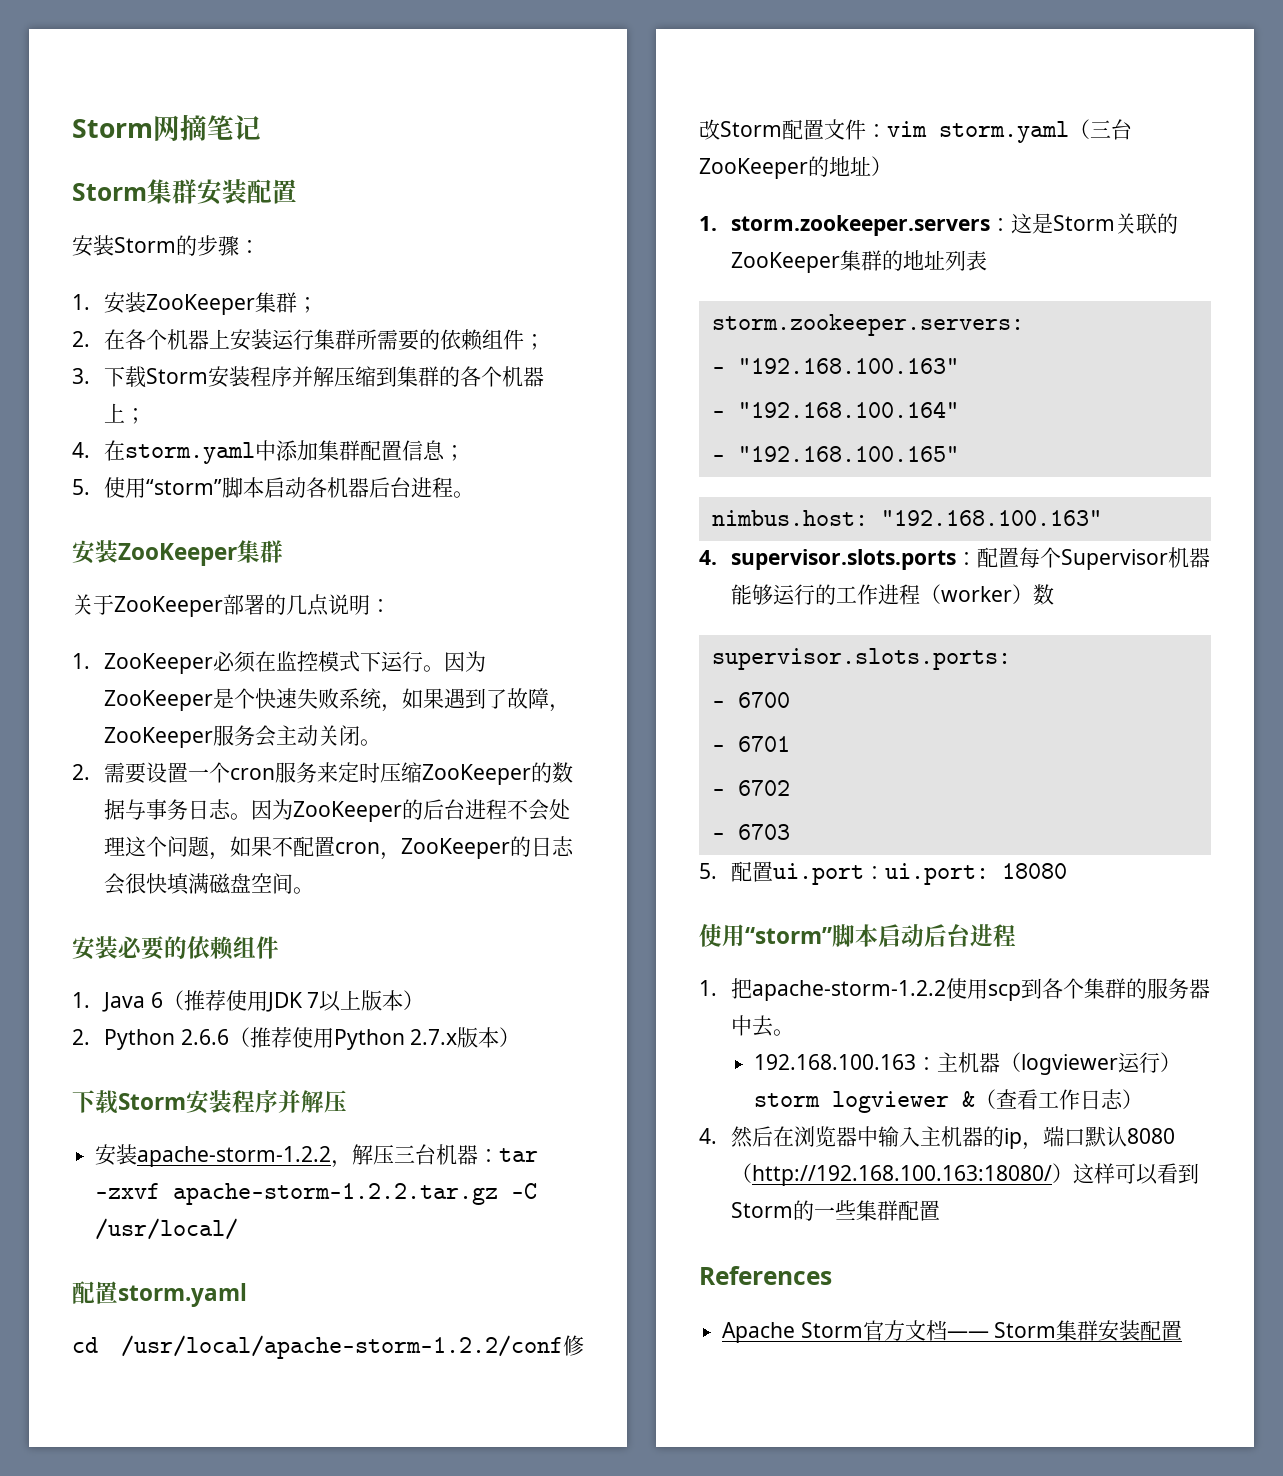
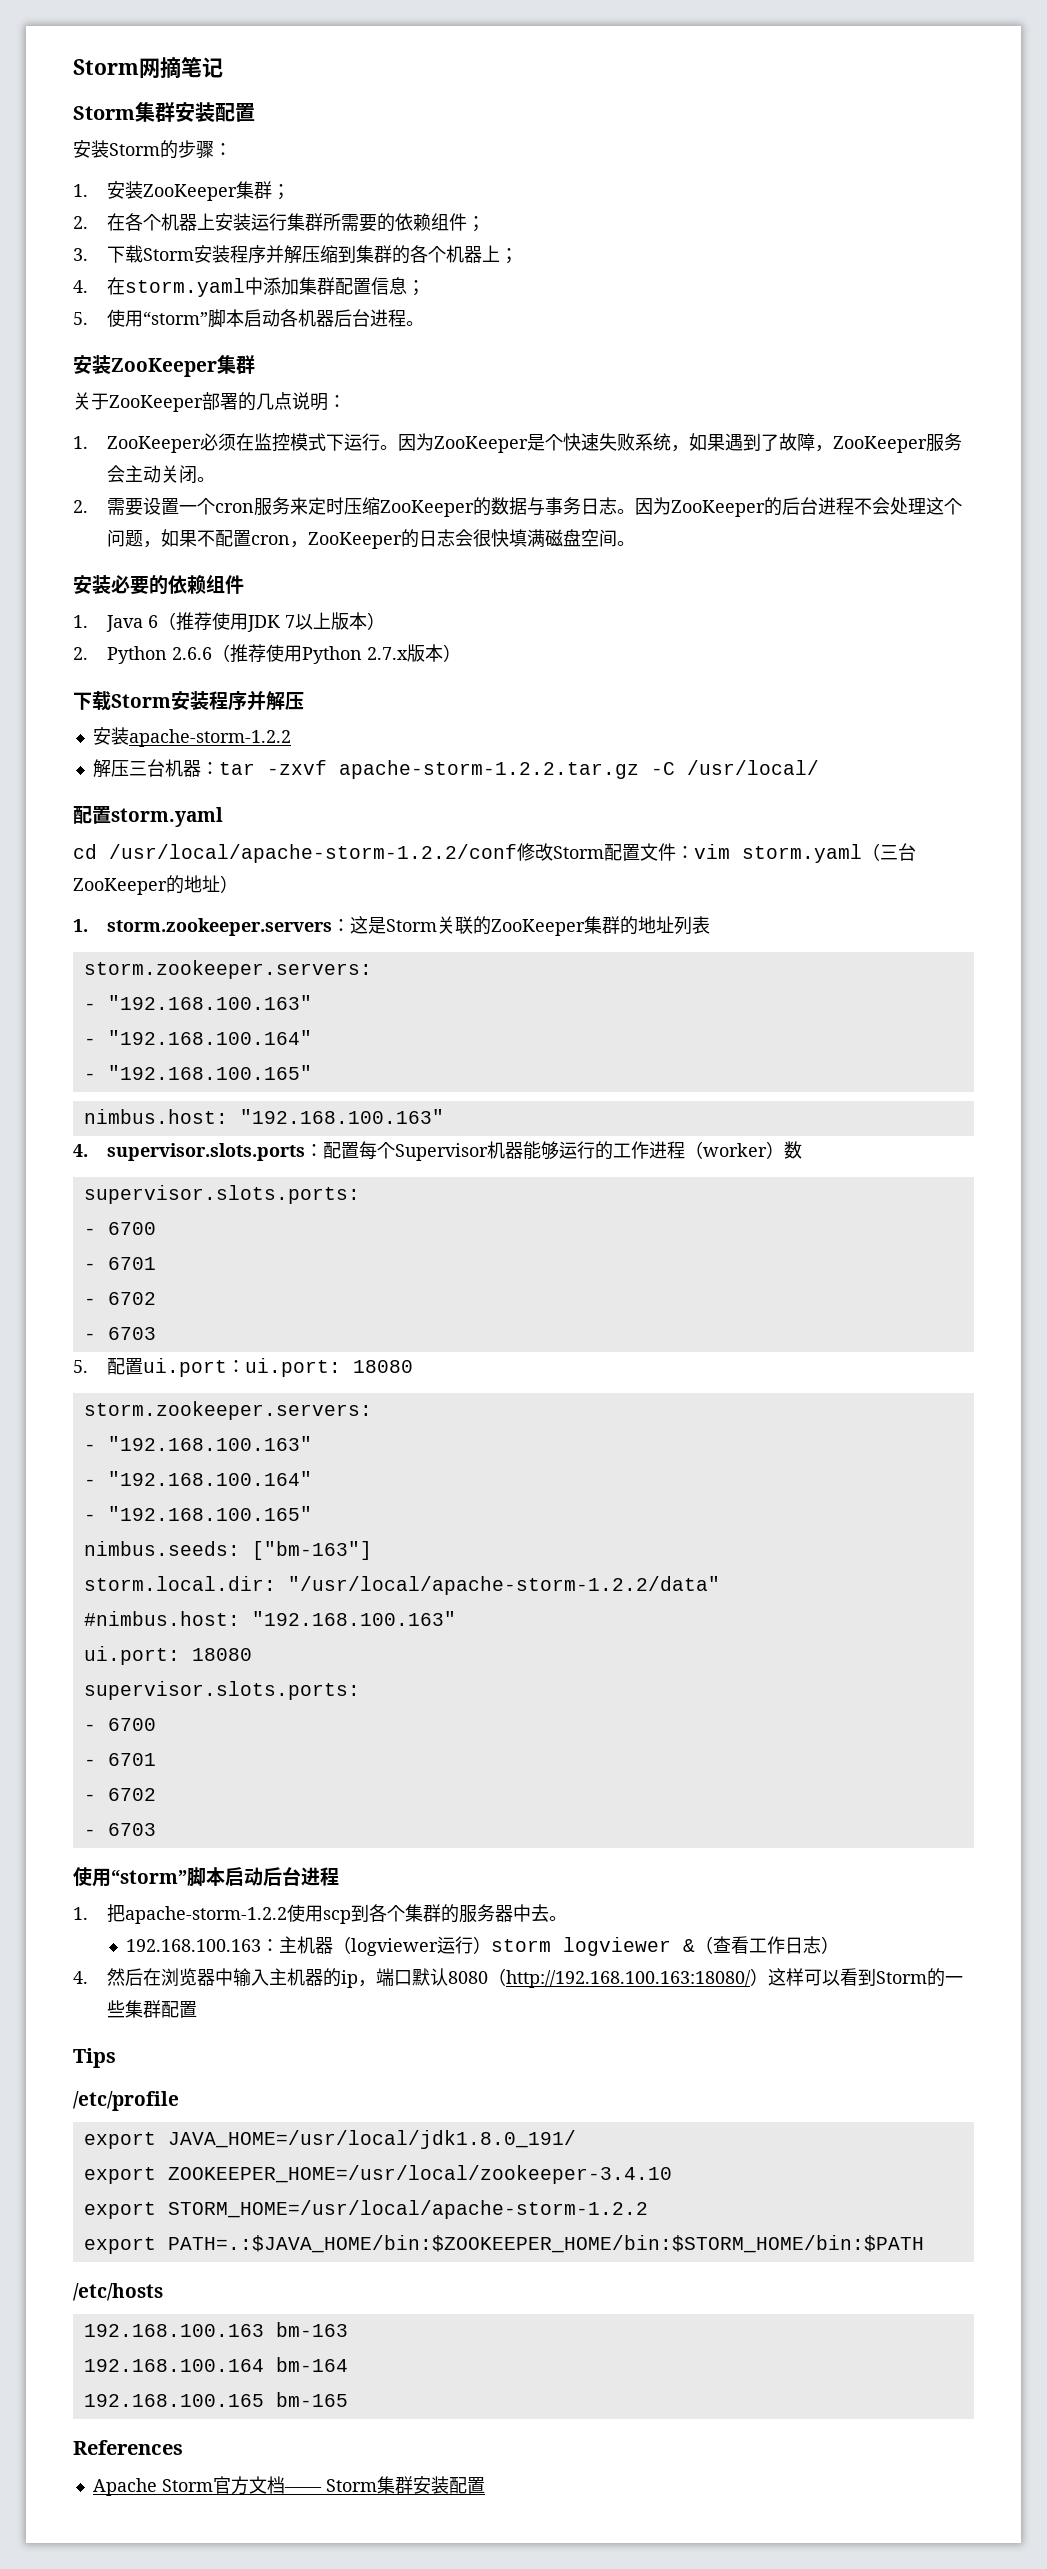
- 安装apache-storm-1.2.2，解压三台机器：tar -zxvf apache-storm-1.2.2.tar.gz -C /usr/local/
+ 安装apache-storm-1.2.2
+ 解压三台机器：tar -zxvf apache-storm-1.2.2.tar.gz -C /usr/local/
  5.配置ui.port：ui.port: 18080
+ storm.zookeeper.servers:
+ - "192.168.100.163"
+ - "192.168.100.164"
+ - "192.168.100.165"
+ nimbus.seeds: ["bm-163"]
+ storm.local.dir: "/usr/local/apache-storm-1.2.2/data"
+ #nimbus.host: "192.168.100.163"
+ ui.port: 18080
+ supervisor.slots.ports:
+ - 6700
+ - 6701
+ - 6702
+ - 6703
+ Tips
+ /etc/profile
+ export JAVA_HOME=/usr/local/jdk1.8.0_191/
+ export ZOOKEEPER_HOME=/usr/local/zookeeper-3.4.10
+ export STORM_HOME=/usr/local/apache-storm-1.2.2
+ export PATH=.:$JAVA_HOME/bin:$ZOOKEEPER_HOME/bin:$STORM_HOME/bin:$PATH
+ /etc/hosts
+ 192.168.100.163 bm-163
+ 192.168.100.164 bm-164
+ 192.168.100.165 bm-165

